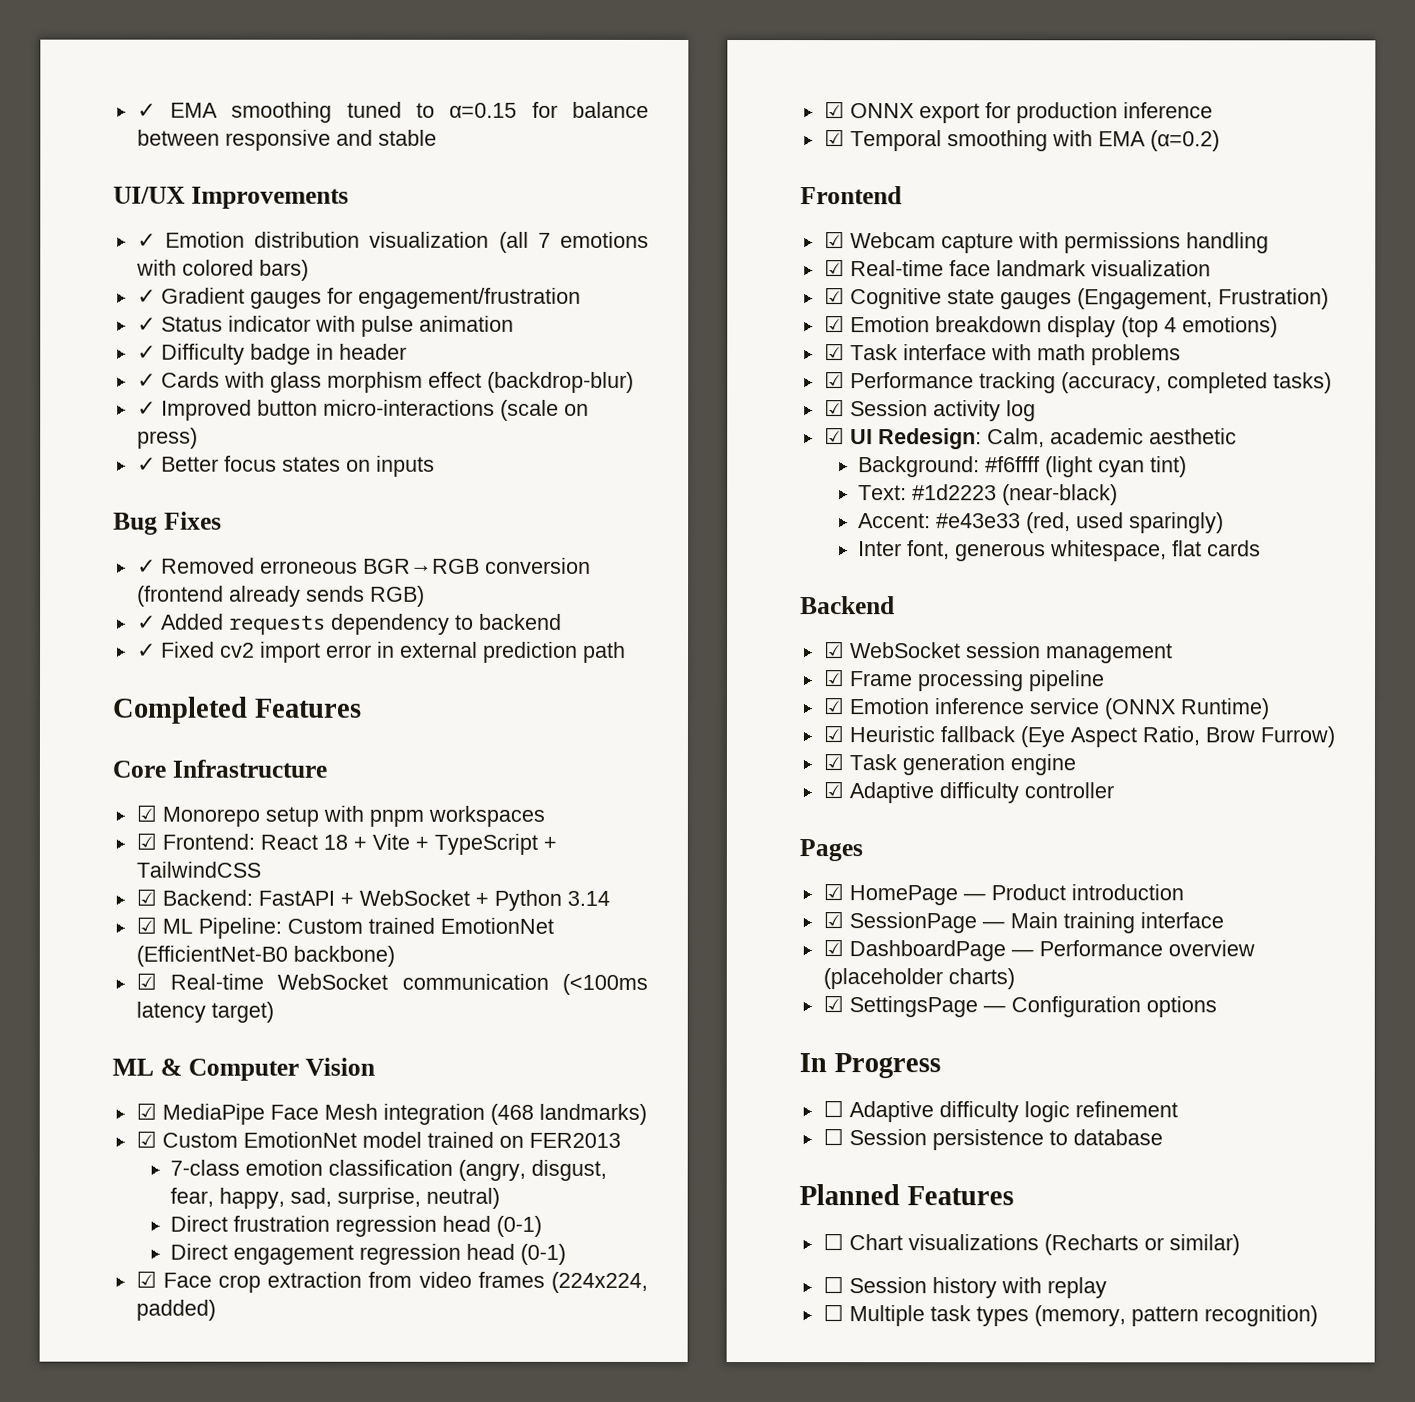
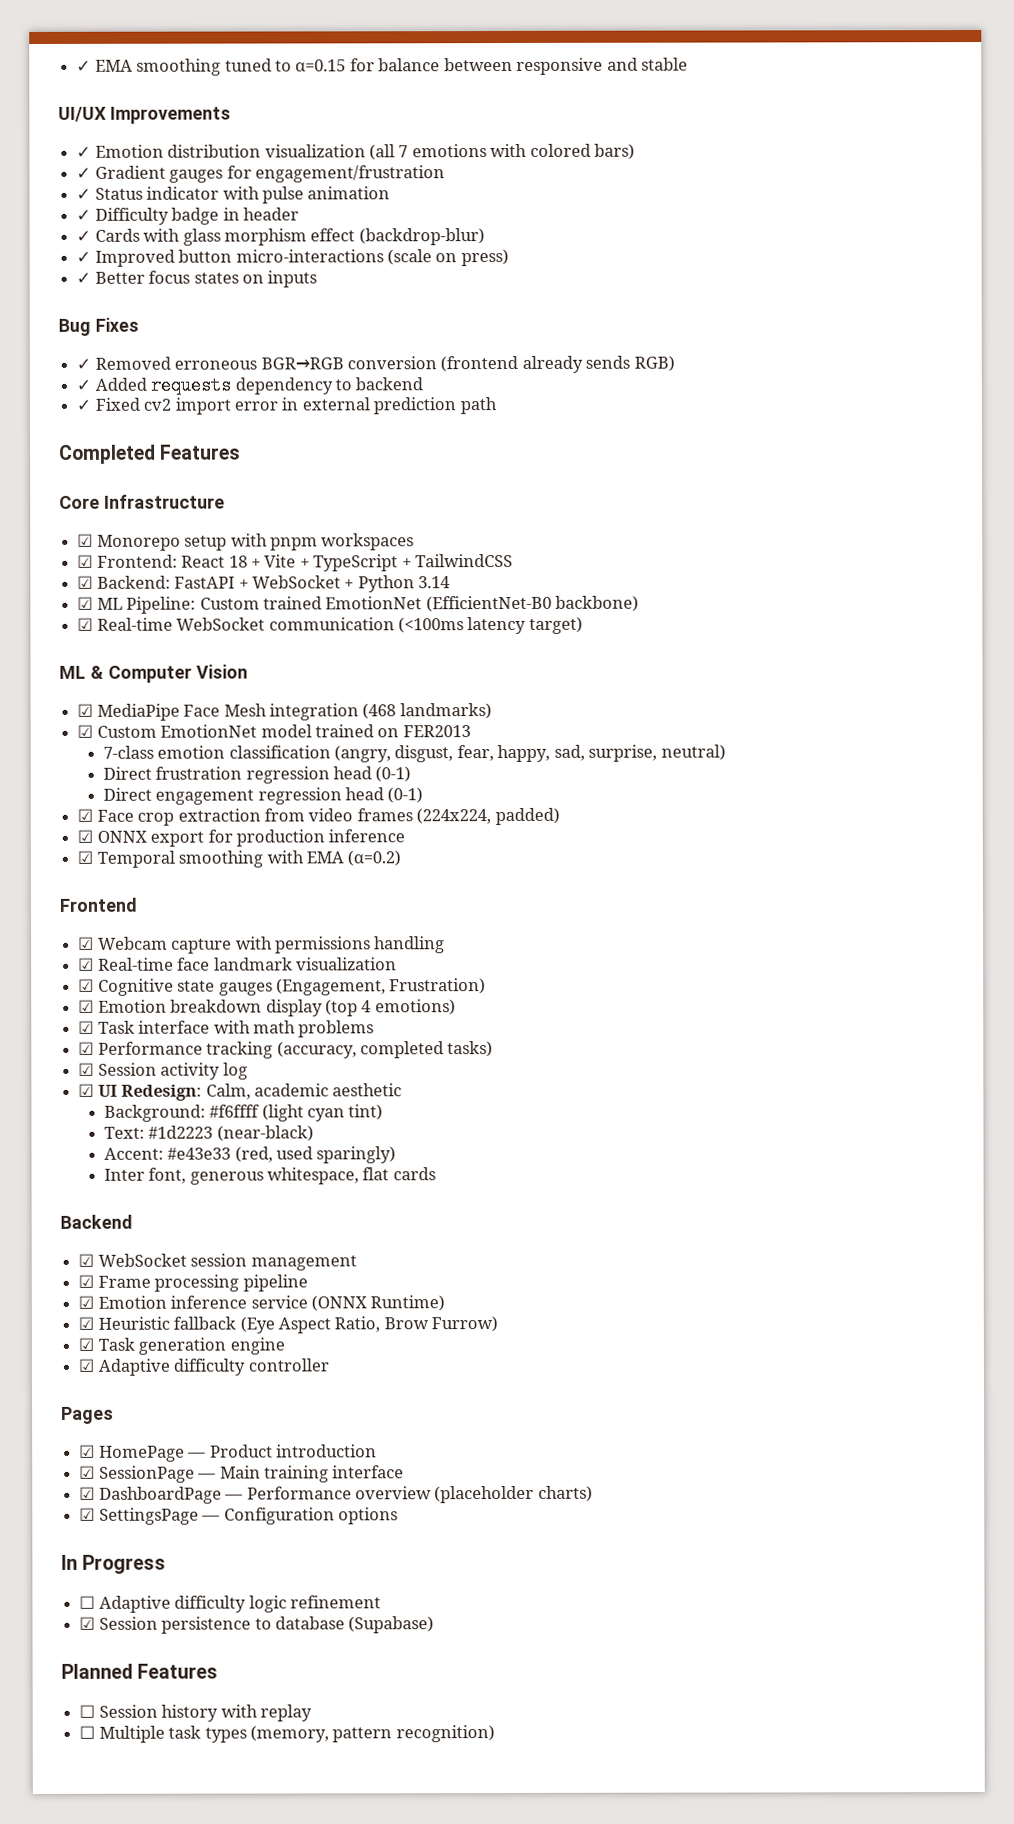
- ☐ Session persistence to database
+ ☑ Session persistence to database (Supabase)
- ☐ Chart visualizations (Recharts or similar)

